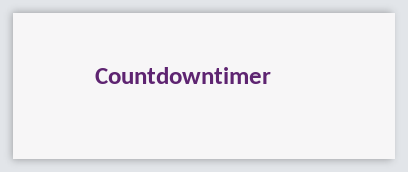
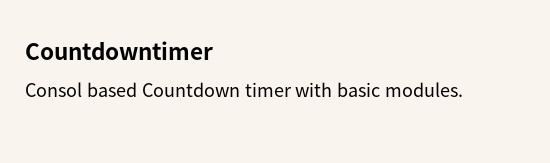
+ Consol based Countdown timer with basic modules.

